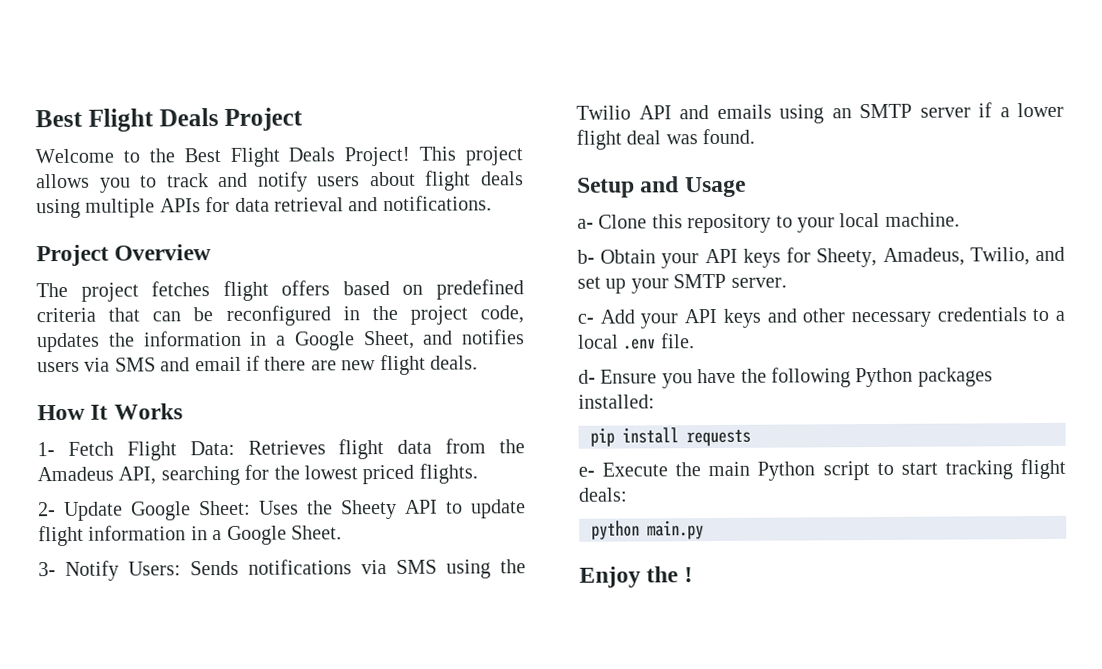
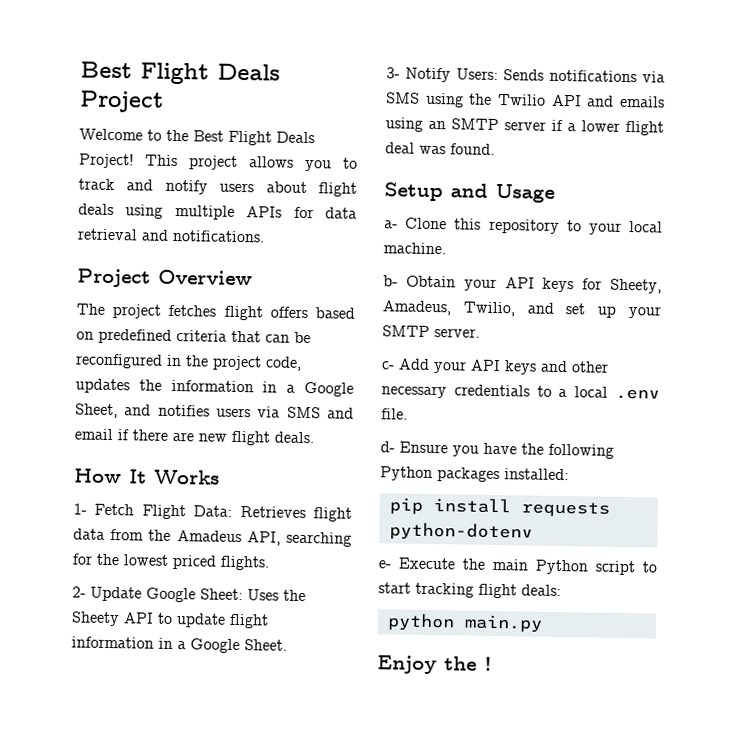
- pip install requests
+ pip install requests python-dotenv

